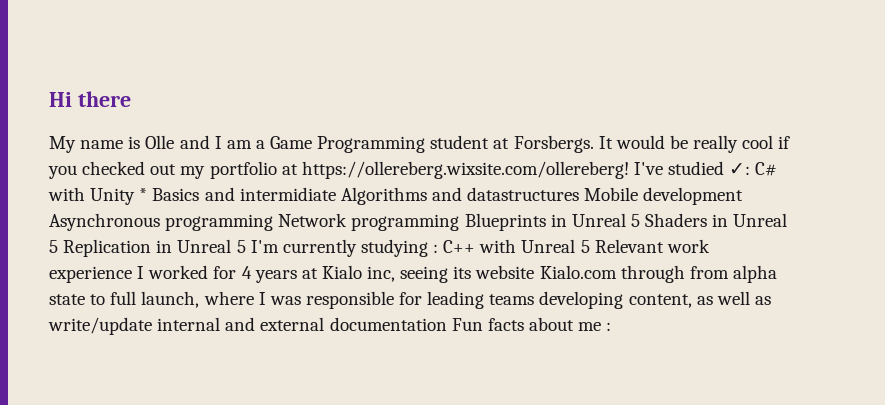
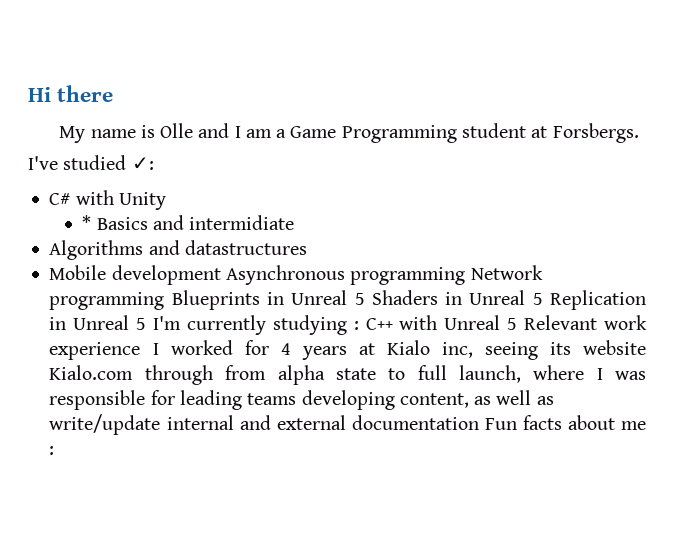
- My name is Olle and I am a Game Programming student at Forsbergs. It would be really cool if you checked out my portfolio at https://ollereberg.wixsite.com/ollereberg! I've studied ✓: C# with Unity * Basics and intermidiate Algorithms and datastructures Mobile development Asynchronous programming Network programming Blueprints in Unreal 5 Shaders in Unreal 5 Replication in Unreal 5 I'm currently studying :
+ My name is Olle and I am a Game Programming student at Forsbergs.
+ I've studied ✓:
+ C# with Unity
+ * Basics and intermidiate
+ Algorithms and datastructures
+ Mobile development Asynchronous programming Network programming Blueprints in Unreal 5 Shaders in Unreal 5 Replication in Unreal 5 I'm currently studying :

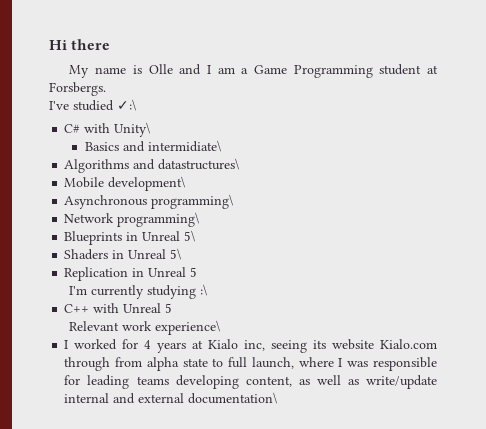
- I've studied ✓:
+ I've studied ✓:\
- C# with Unity
- * Basics and intermidiate
+ C# with Unity\
+ Basics and intermidiate\
- Algorithms and datastructures
+ Algorithms and datastructures\
- Mobile development Asynchronous programming Network programming Blueprints in Unreal 5 Shaders in Unreal 5 Replication in Unreal 5 I'm currently studying : C++ with Unreal 5 Relevant work experience I worked for 4 years at Kialo inc, seeing its website Kialo.com through from alpha state to full launch, where I was responsible for leading teams developing content, as well as write/update internal and external documentation Fun facts about me :
+ Mobile development\
+ Asynchronous programming\
+ Network programming\
+ Blueprints in Unreal 5\
+ Shaders in Unreal 5\
+ Replication in Unreal 5
+ I'm currently studying :\
+ C++ with Unreal 5
+ Relevant work experience\
+ I worked for 4 years at Kialo inc, seeing its website Kialo.com through from alpha state to full launch, where I was responsible for leading teams developing content, as well as write/update internal and external documentation\

